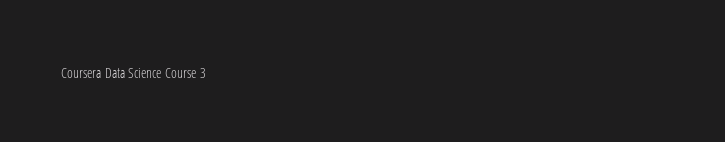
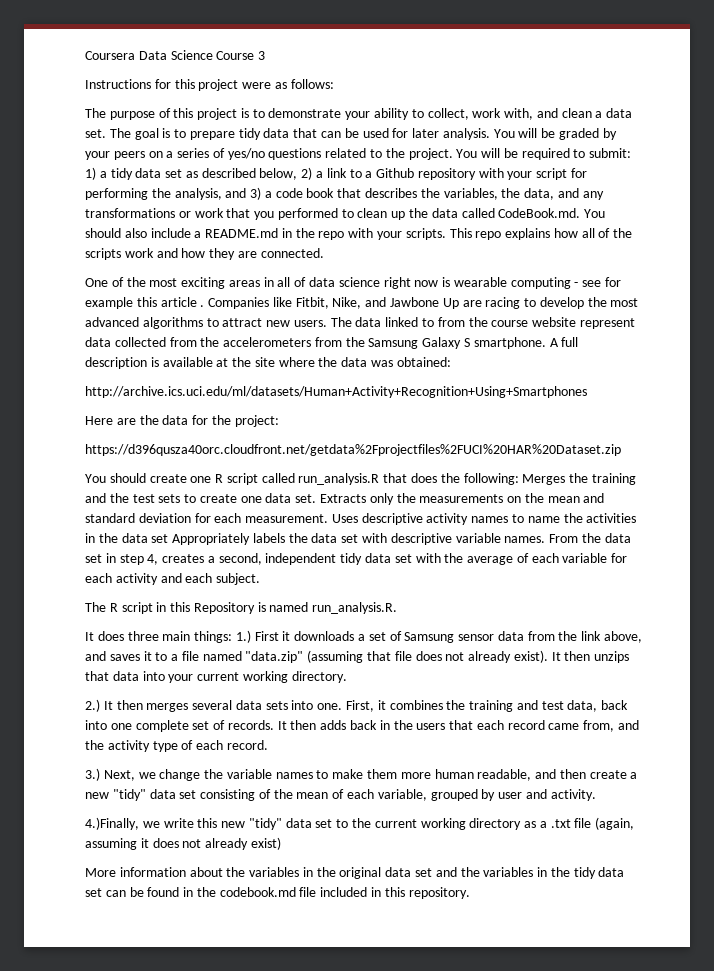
+ Instructions for this project were as follows:
+ The purpose of this project is to demonstrate your ability to collect, work with, and clean a data set. The goal is to prepare tidy data that can be used for later analysis. You will be graded by your peers on a series of yes/no questions related to the project. You will be required to submit: 1) a tidy data set as described below, 2) a link to a Github repository with your script for performing the analysis, and 3) a code book that describes the variables, the data, and any transformations or work that you performed to clean up the data called CodeBook.md. You should also include a README.md in the repo with your scripts. This repo explains how all of the scripts work and how they are connected.
+ One of the most exciting areas in all of data science right now is wearable computing - see for example this article . Companies like Fitbit, Nike, and Jawbone Up are racing to develop the most advanced algorithms to attract new users. The data linked to from the course website represent data collected from the accelerometers from the Samsung Galaxy S smartphone. A full description is available at the site where the data was obtained:
+ http://archive.ics.uci.edu/ml/datasets/Human+Activity+Recognition+Using+Smartphones
+ Here are the data for the project:
+ https://d396qusza40orc.cloudfront.net/getdata%2Fprojectfiles%2FUCI%20HAR%20Dataset.zip
+ You should create one R script called run_analysis.R that does the following: Merges the training and the test sets to create one data set. Extracts only the measurements on the mean and standard deviation for each measurement. Uses descriptive activity names to name the activities in the data set Appropriately labels the data set with descriptive variable names. From the data set in step 4, creates a second, independent tidy data set with the average of each variable for each activity and each subject.
+ The R script in this Repository is named run_analysis.R.
+ It does three main things: 1.) First it downloads a set of Samsung sensor data from the link above, and saves it to a file named "data.zip" (assuming that file does not already exist). It then unzips that data into your current working directory.
+ 2.) It then merges several data sets into one. First, it combines the training and test data, back into one complete set of records. It then adds back in the users that each record came from, and the activity type of each record.
+ 3.) Next, we change the variable names to make them more human readable, and then create a new "tidy" data set consisting of the mean of each variable, grouped by user and activity.
+ 4.)Finally, we write this new "tidy" data set to the current working directory as a .txt file (again, assuming it does not already exist)
+ More information about the variables in the original data set and the variables in the tidy data set can be found in the codebook.md file included in this repository.

